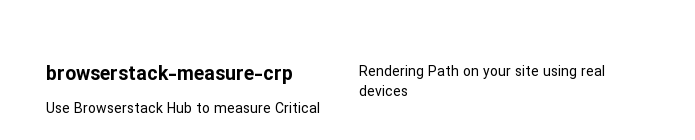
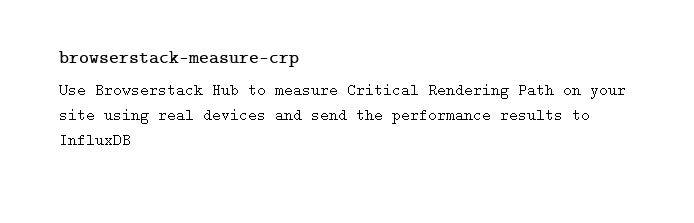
- Use Browserstack Hub to measure Critical Rendering Path on your site using real devices
+ Use Browserstack Hub to measure Critical Rendering Path on your site using real devices and send the performance results to InfluxDB

